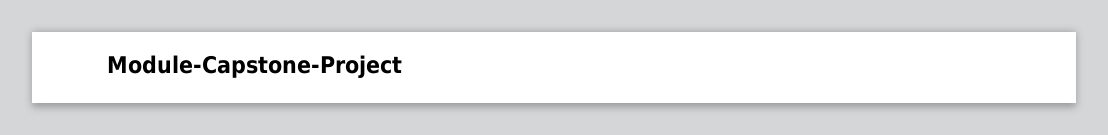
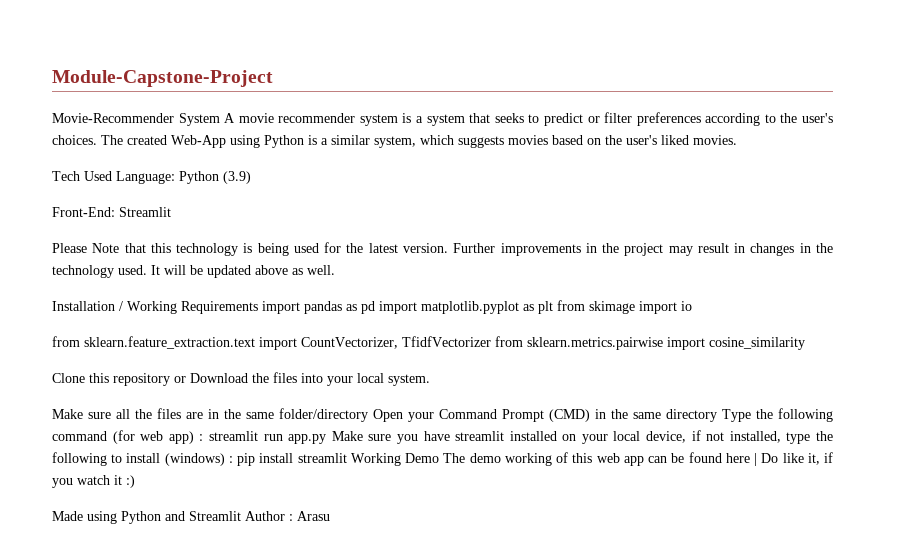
+ Movie-Recommender System A movie recommender system is a system that seeks to predict or filter preferences according to the user's choices. The created Web-App using Python is a similar system, which suggests movies based on the user's liked movies.
+ Tech Used Language: Python (3.9)
+ Front-End: Streamlit
+ Please Note that this technology is being used for the latest version. Further improvements in the project may result in changes in the technology used. It will be updated above as well.
+ Installation / Working Requirements import pandas as pd import matplotlib.pyplot as plt from skimage import io
+ from sklearn.feature_extraction.text import CountVectorizer, TfidfVectorizer from sklearn.metrics.pairwise import cosine_similarity
+ Clone this repository or Download the files into your local system.
+ Make sure all the files are in the same folder/directory Open your Command Prompt (CMD) in the same directory Type the following command (for web app) : streamlit run app.py Make sure you have streamlit installed on your local device, if not installed, type the following to install (windows) : pip install streamlit Working Demo The demo working of this web app can be found here | Do like it, if you watch it :)
+ Made using Python and Streamlit Author : Arasu

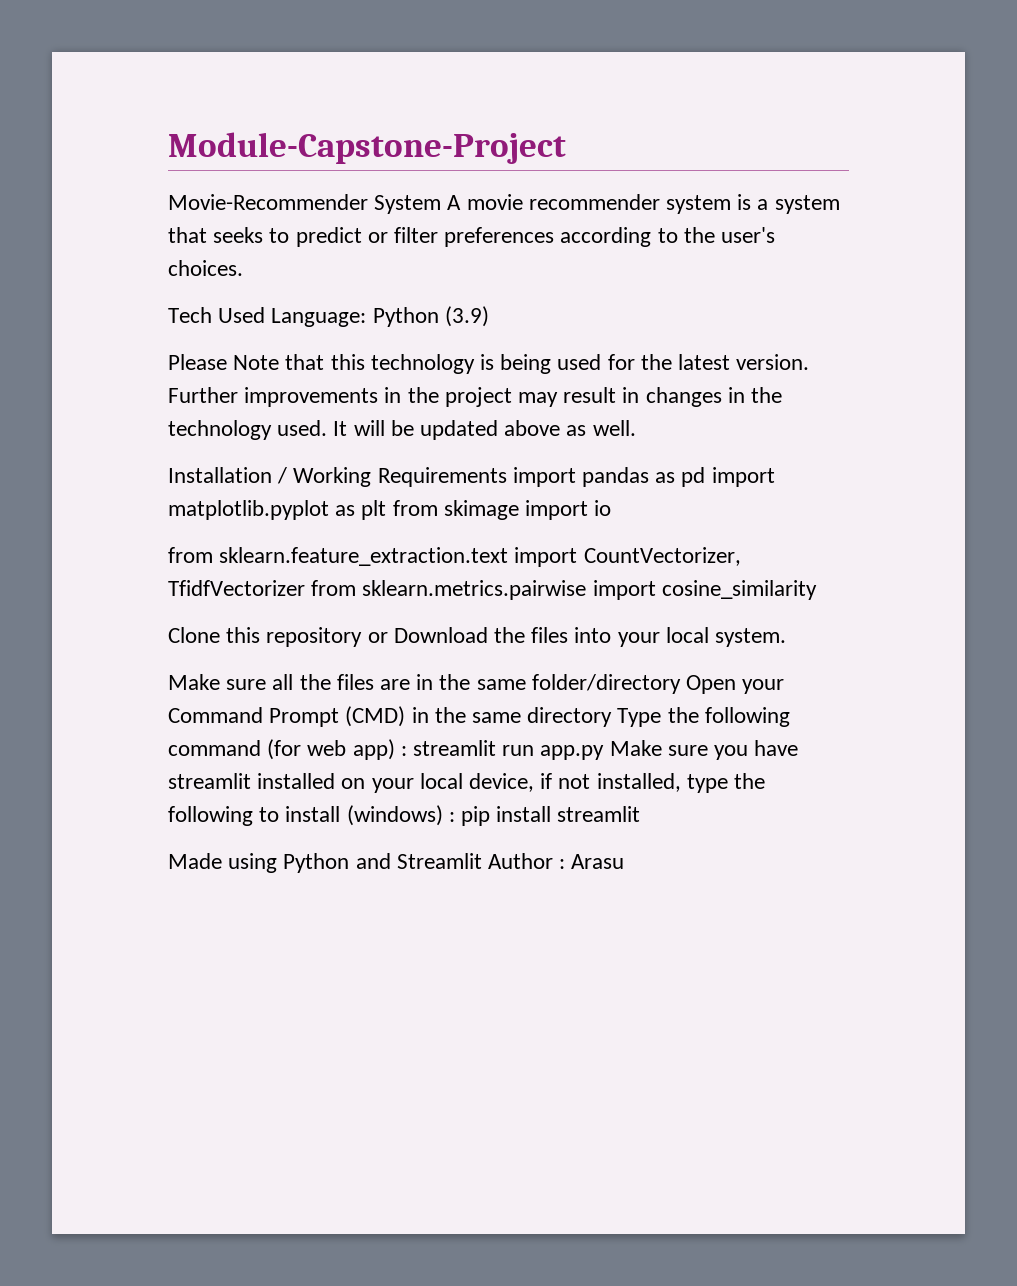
- The created Web-App using Python is a similar system, which suggests movies based on the user's liked movies.
- Front-End: Streamlit
- Make sure all the files are in the same folder/directory Open your Command Prompt (CMD) in the same directory Type the following command (for web app) : streamlit run app.py Make sure you have streamlit installed on your local device, if not installed, type the following to install (windows) : pip install streamlit Working Demo The demo working of this web app can be found here | Do like it, if you watch it :)
+ Make sure all the files are in the same folder/directory Open your Command Prompt (CMD) in the same directory Type the following command (for web app) : streamlit run app.py Make sure you have streamlit installed on your local device, if not installed, type the following to install (windows) : pip install streamlit

